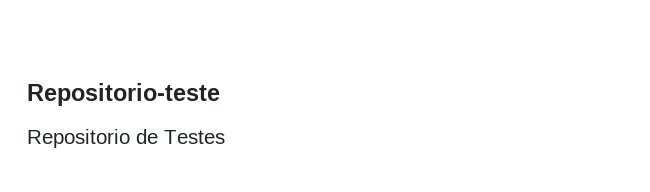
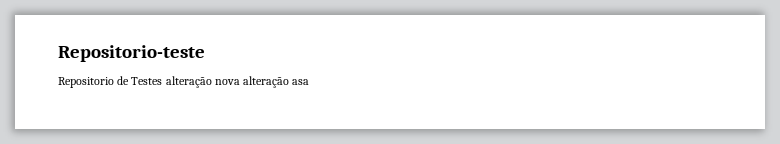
- Repositorio de Testes
+ Repositorio de Testes alteração nova alteração asa

